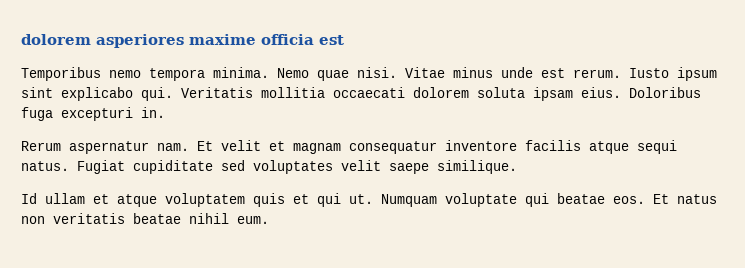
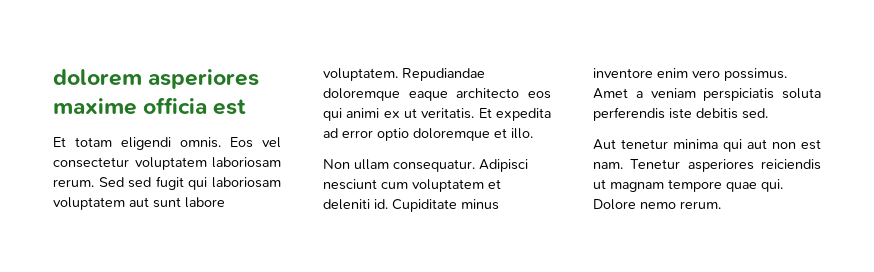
- Temporibus nemo tempora minima. Nemo quae nisi. Vitae minus unde est rerum. Iusto ipsum sint explicabo qui. Veritatis mollitia occaecati dolorem soluta ipsam eius. Doloribus fuga excepturi in.
- Rerum aspernatur nam. Et velit et magnam consequatur inventore facilis atque sequi natus. Fugiat cupiditate sed voluptates velit saepe similique.
- Id ullam et atque voluptatem quis et qui ut. Numquam voluptate qui beatae eos. Et natus non veritatis beatae nihil eum.
+ Et totam eligendi omnis. Eos vel consectetur voluptatem laboriosam rerum. Sed sed fugit qui laboriosam voluptatem aut sunt labore voluptatem. Repudiandae doloremque eaque architecto eos qui animi ex ut veritatis. Et expedita ad error optio doloremque et illo.
+ Non ullam consequatur. Adipisci nesciunt cum voluptatem et deleniti id. Cupiditate minus inventore enim vero possimus. Amet a veniam perspiciatis soluta perferendis iste debitis sed.
+ Aut tenetur minima qui aut non est nam. Tenetur asperiores reiciendis ut magnam tempore quae qui. Dolore nemo rerum.

